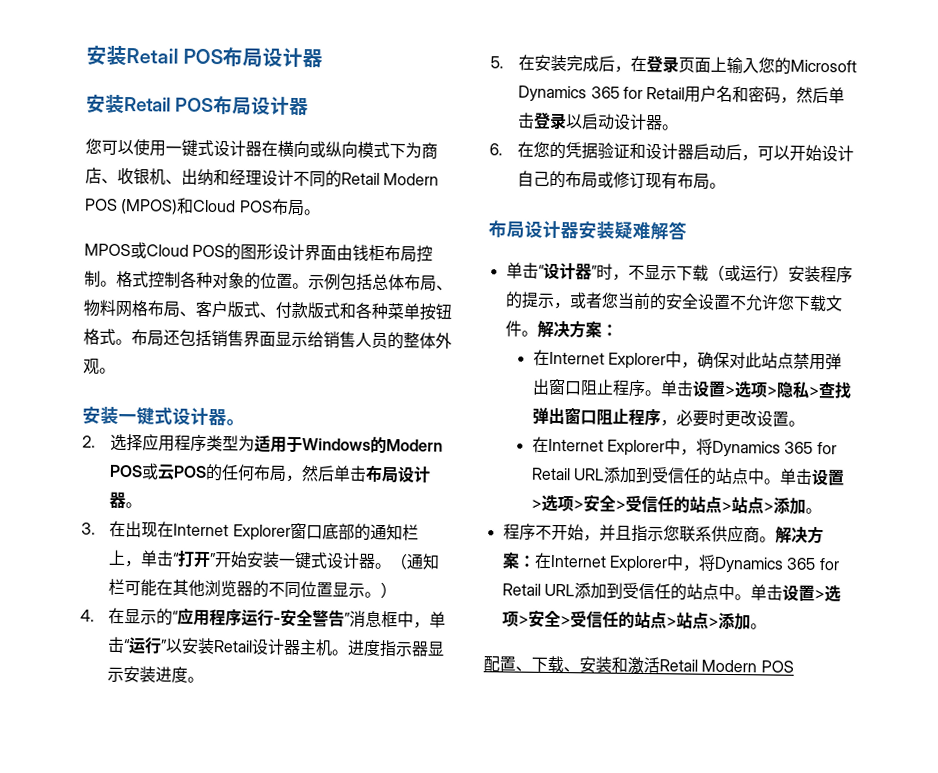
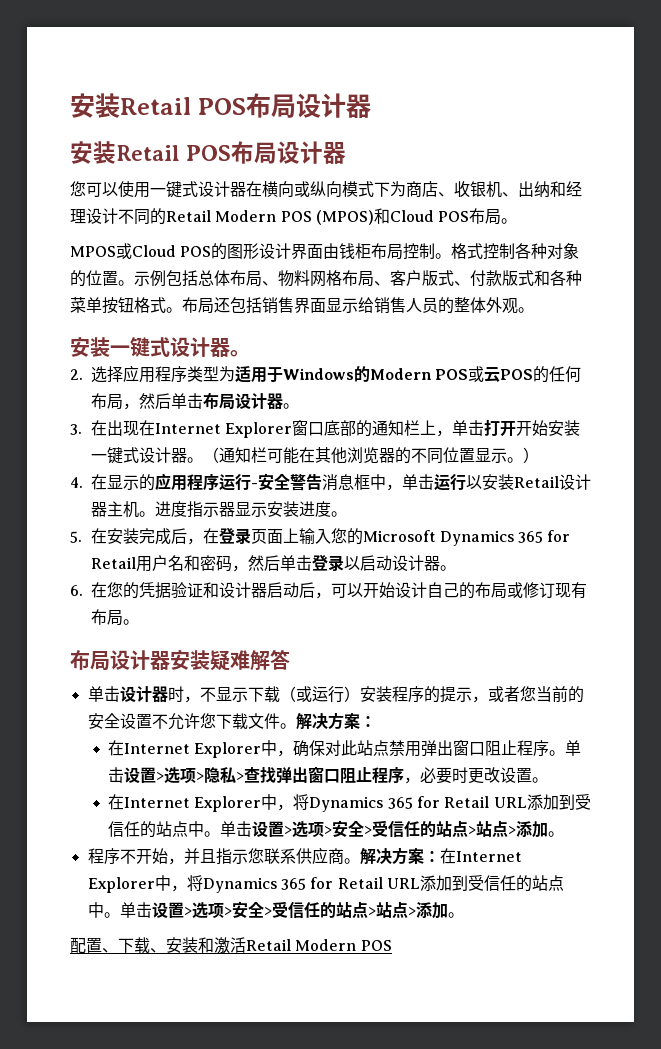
- 3.在出现在Internet Explorer窗口底部的通知栏上，单击“打开”开始安装一键式设计器。
+ 3.在出现在Internet Explorer窗口底部的通知栏上，单击打开开始安装一键式设计器。
- 4.在显示的“应用程序运行-安全警告”消息框中，单击“运行”以安装Retail设计器主机。
+ 4.在显示的应用程序运行-安全警告消息框中，单击运行以安装Retail设计器主机。
- 单击“设计器”时，不显示下载（或运行）安装程序的提示，或者您当前的安全设置不允许您下载文件。
+ 单击设计器时，不显示下载（或运行）安装程序的提示，或者您当前的安全设置不允许您下载文件。

